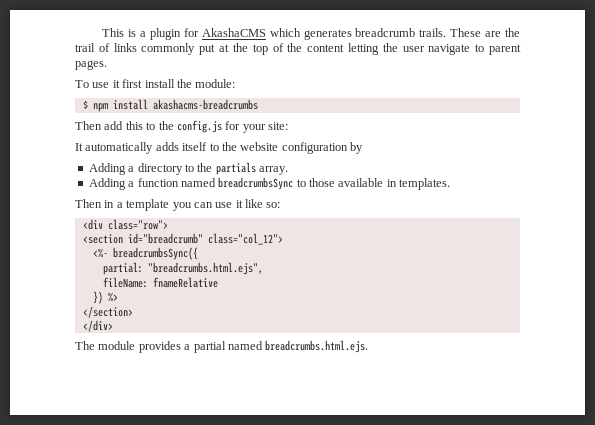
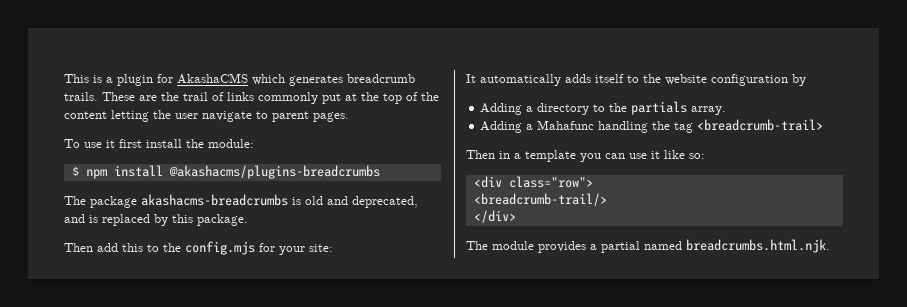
- $ npm install akashacms-breadcrumbs
+ $ npm install @akashacms/plugins-breadcrumbs
+ The package akashacms-breadcrumbs is old and deprecated, and is replaced by this package.
- Then add this to the config.js for your site:
+ Then add this to the config.mjs for your site:
- Adding a function named breadcrumbsSync to those available in templates.
+ Adding a Mahafunc handling the tag <breadcrumb-trail>
- <section id="breadcrumb" class="col_12">
- <%- breadcrumbsSync({
- partial: "breadcrumbs.html.ejs",
- fileName: fnameRelative
- }) %>
- </section>
+ <breadcrumb-trail/>
- The module provides a partial named breadcrumbs.html.ejs.
+ The module provides a partial named breadcrumbs.html.njk.

